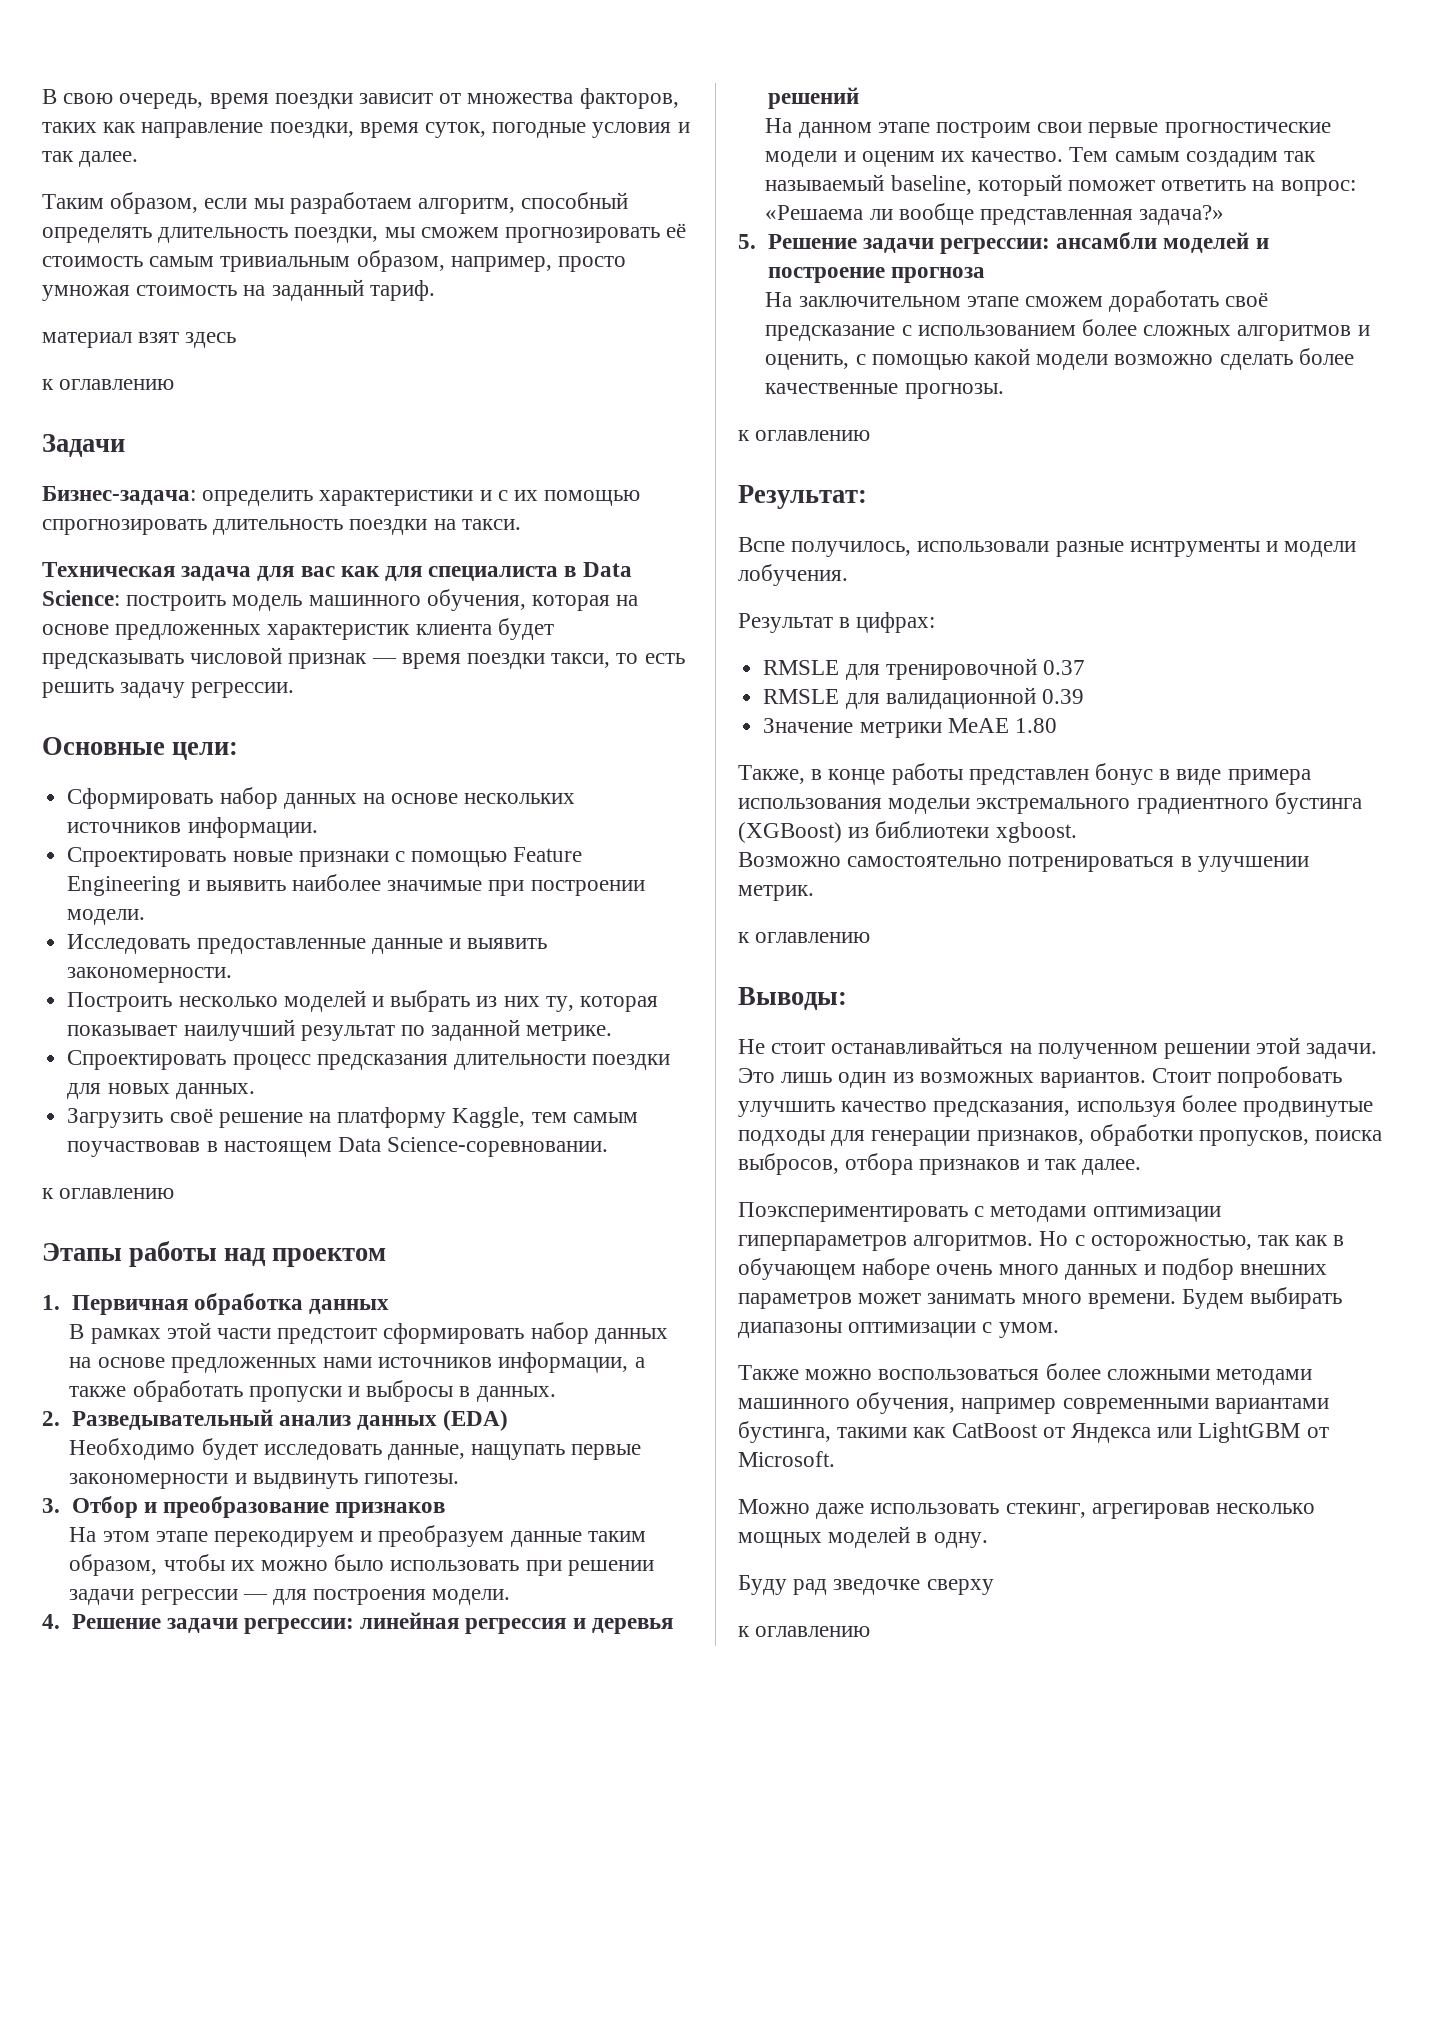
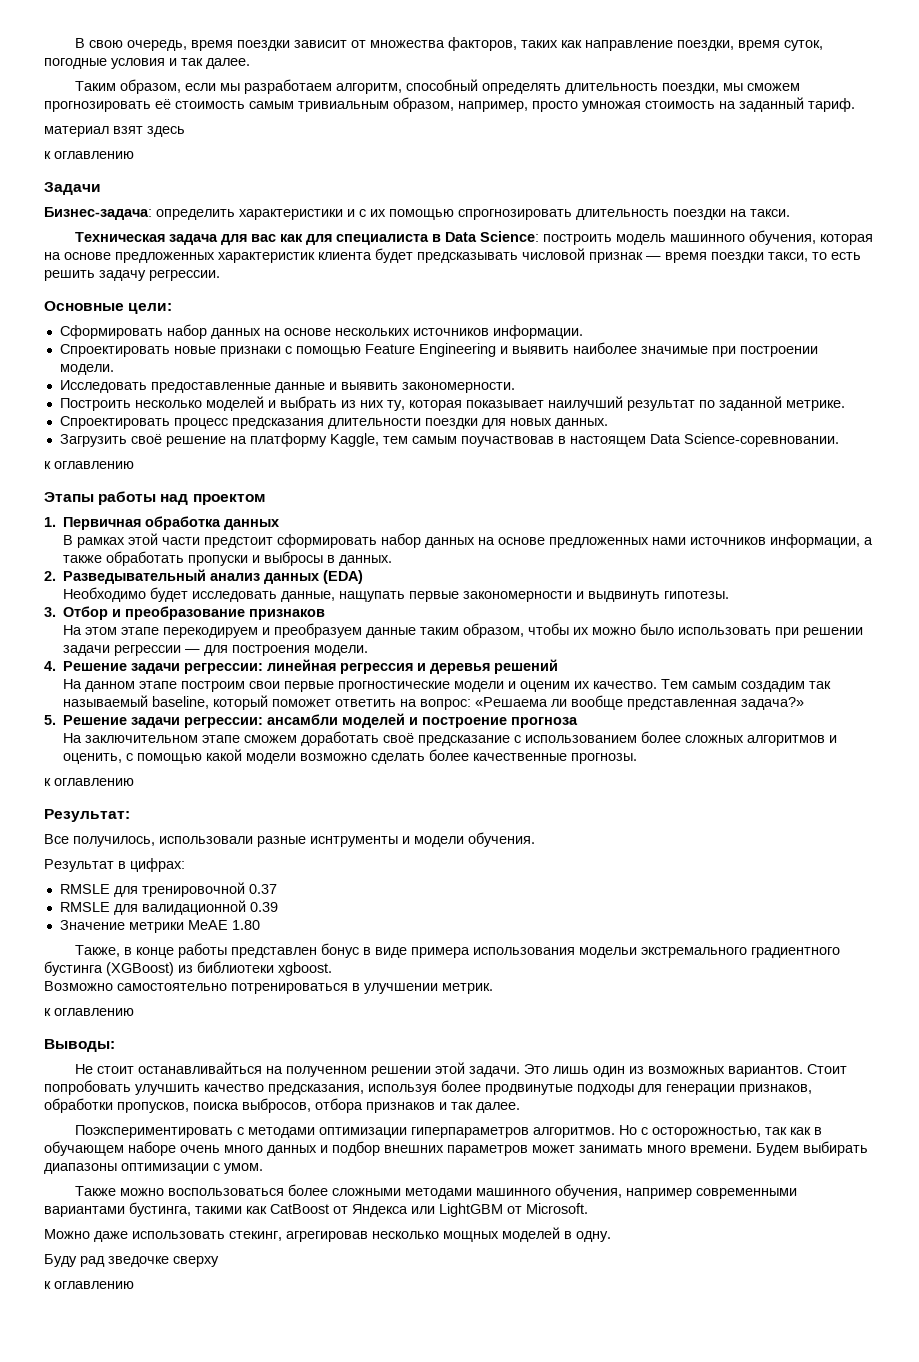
- Вспе получилось, использовали разные иснтрументы и модели лобучения.
+ Все получилось, использовали разные иснтрументы и модели обучения.

